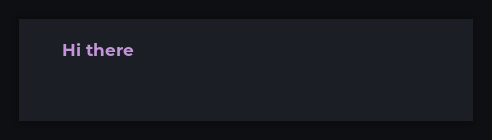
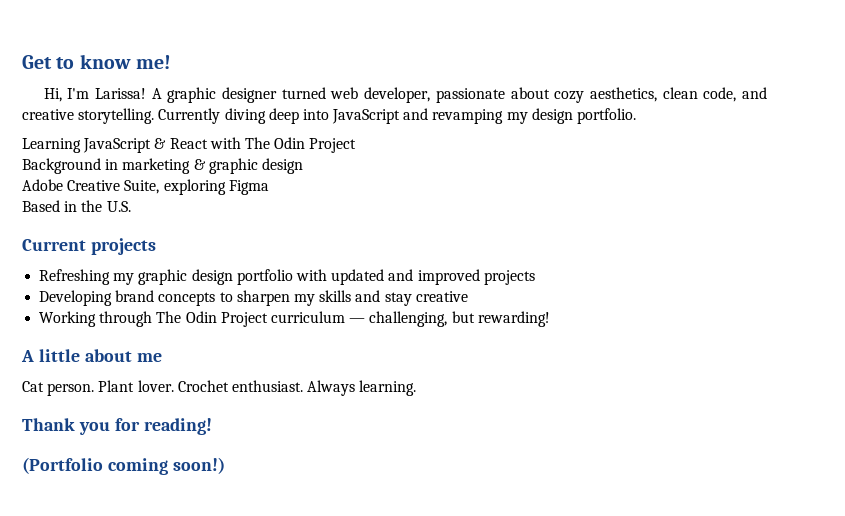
- Hi there
+ Get to know me!
+ Hi, I'm Larissa! A graphic designer turned web developer, passionate about cozy aesthetics, clean code, and creative storytelling. Currently diving deep into JavaScript and revamping my design portfolio.
+ Learning JavaScript & React with The Odin Project
+ Background in marketing & graphic design
+ Adobe Creative Suite, exploring Figma
+ Based in the U.S.
+ Current projects
+ Refreshing my graphic design portfolio with updated and improved projects
+ Developing brand concepts to sharpen my skills and stay creative
+ Working through The Odin Project curriculum — challenging, but rewarding!
+ A little about me
+ Cat person. Plant lover. Crochet enthusiast. Always learning.
+ Thank you for reading!
+ (Portfolio coming soon!)

